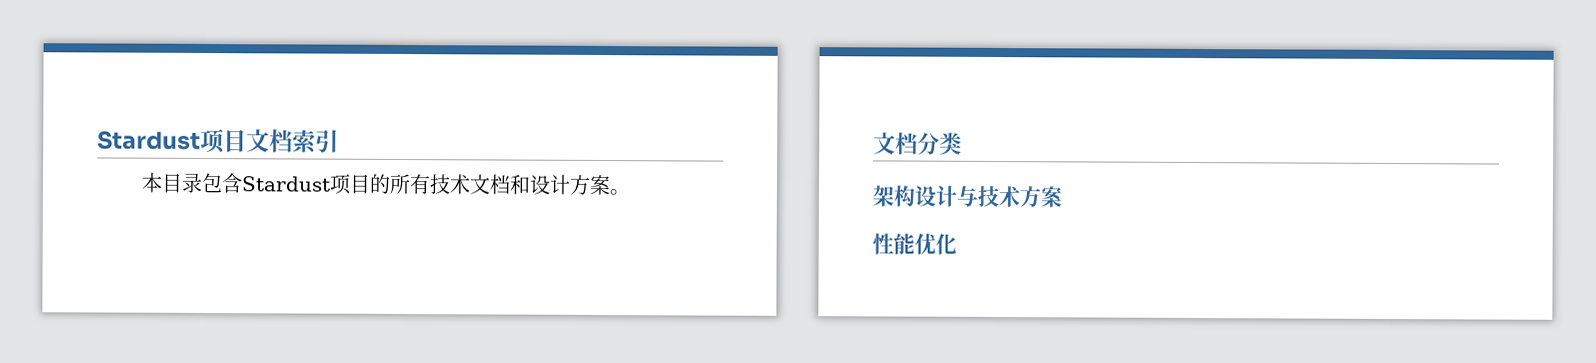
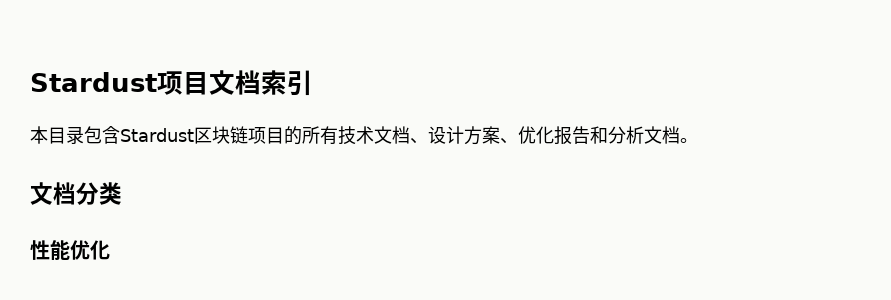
- 本目录包含Stardust项目的所有技术文档和设计方案。
+ 本目录包含Stardust区块链项目的所有技术文档、设计方案、优化报告和分析文档。
  文档分类
- 架构设计与技术方案

